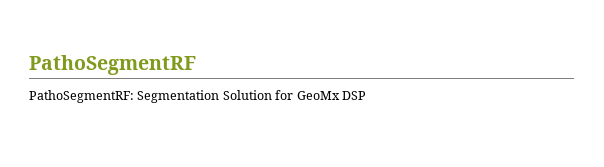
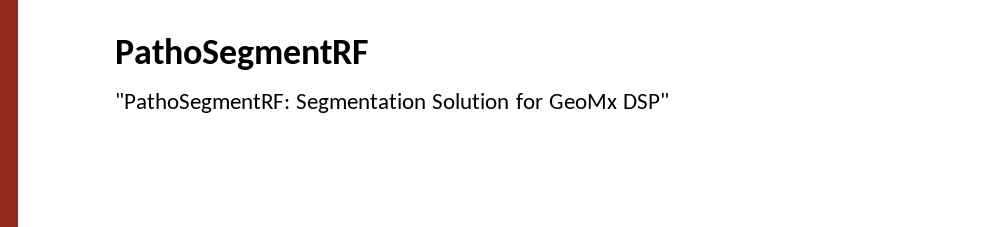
- PathoSegmentRF: Segmentation Solution for GeoMx DSP
+ "PathoSegmentRF: Segmentation Solution for GeoMx DSP"

